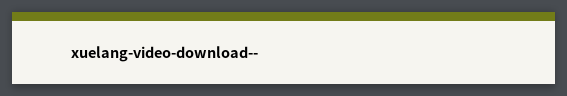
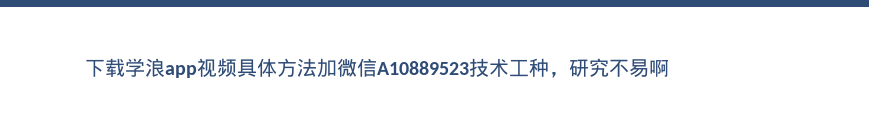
- xuelang-video-download--
+ 下载学浪app视频具体方法加微信A10889523技术工种，研究不易啊

